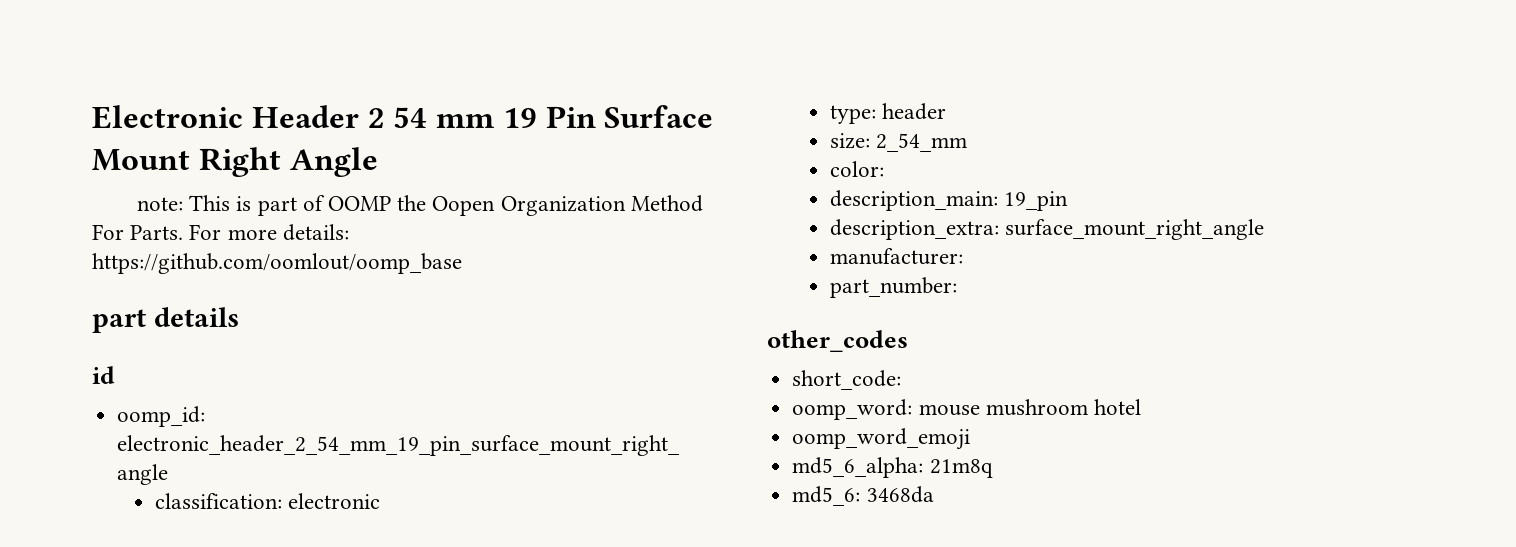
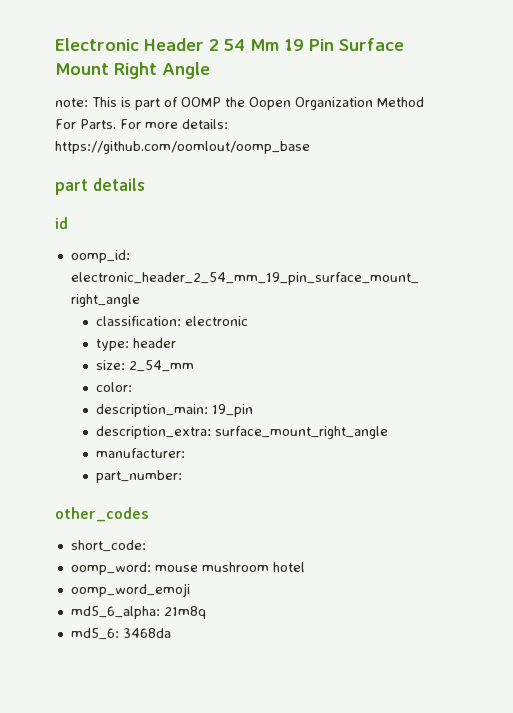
- Electronic Header 2 54 mm 19 Pin Surface Mount Right Angle
+ Electronic Header 2 54 Mm 19 Pin Surface Mount Right Angle

